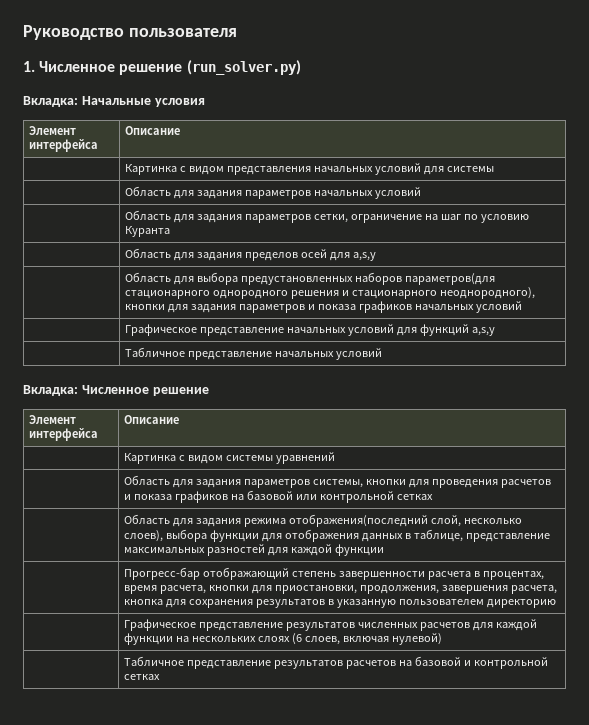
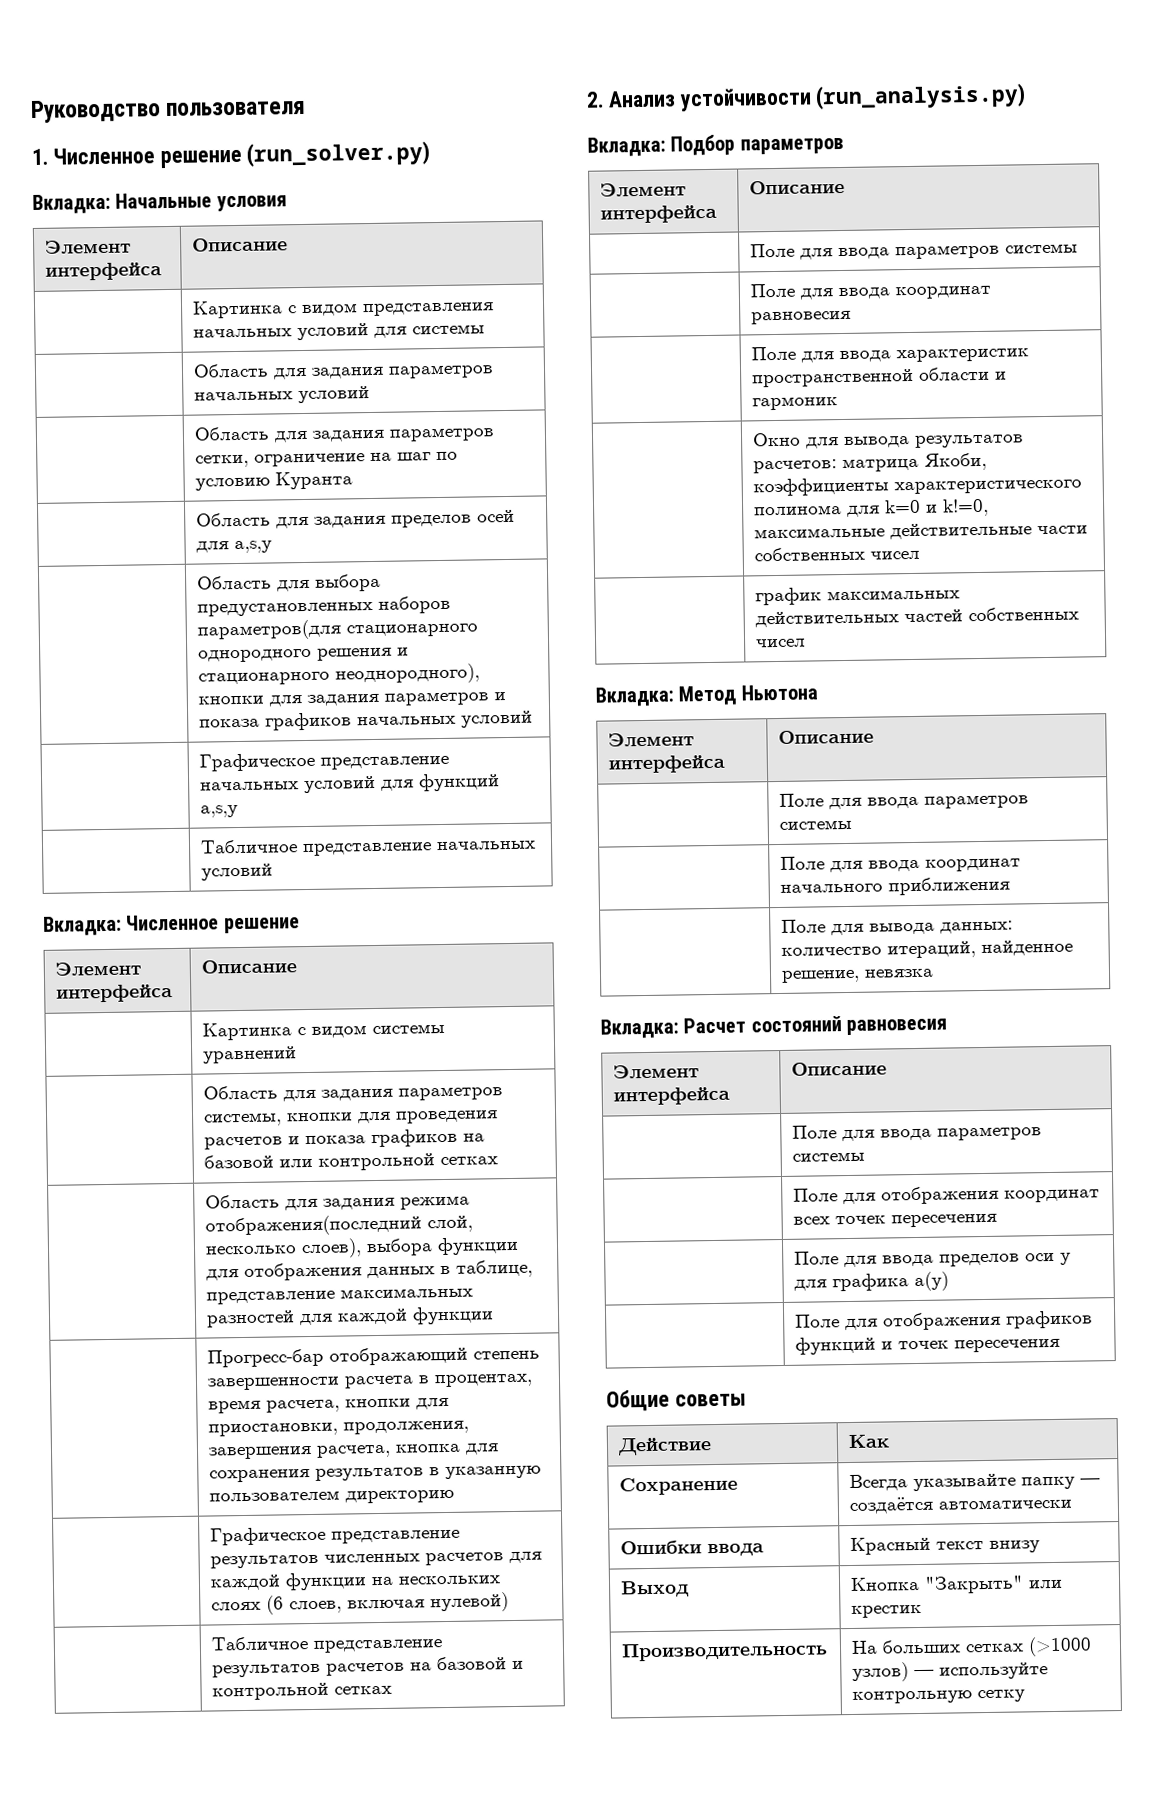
+ 2. Анализ устойчивости (run_analysis.py)
+ Вкладка: Подбор параметров
+ Элемент интерфейса | Описание
+ | Поле для ввода параметров системы
+ | Поле для ввода координат равновесия
+ | Поле для ввода характеристик пространственной области и гармоник
+ | Окно для вывода результатов расчетов: матрица Якоби, коэффициенты характеристического полинома для k=0 и k!=0, максимальные действительные части собственных чисел
+ | график максимальных действительных частей собственных чисел
+ Вкладка: Метод Ньютона
+ Элемент интерфейса | Описание
+ | Поле для ввода параметров системы
+ | Поле для ввода координат начального приближения
+ | Поле для вывода данных: количество итераций, найденное решение, невязка
+ Вкладка: Расчет состояний равновесия
+ Элемент интерфейса | Описание
+ | Поле для ввода параметров системы
+ | Поле для отображения координат всех точек пересечения
+ | Поле для ввода пределов оси y для графика a(y)
+ | Поле для отображения графиков функций и точек пересечения
+ Общие советы
+ Действие | Как
+ Сохранение | Всегда указывайте папку — создаётся автоматически
+ Ошибки ввода | Красный текст внизу
+ Выход | Кнопка "Закрыть" или крестик
+ Производительность | На больших сетках (>1000 узлов) — используйте контрольную сетку

